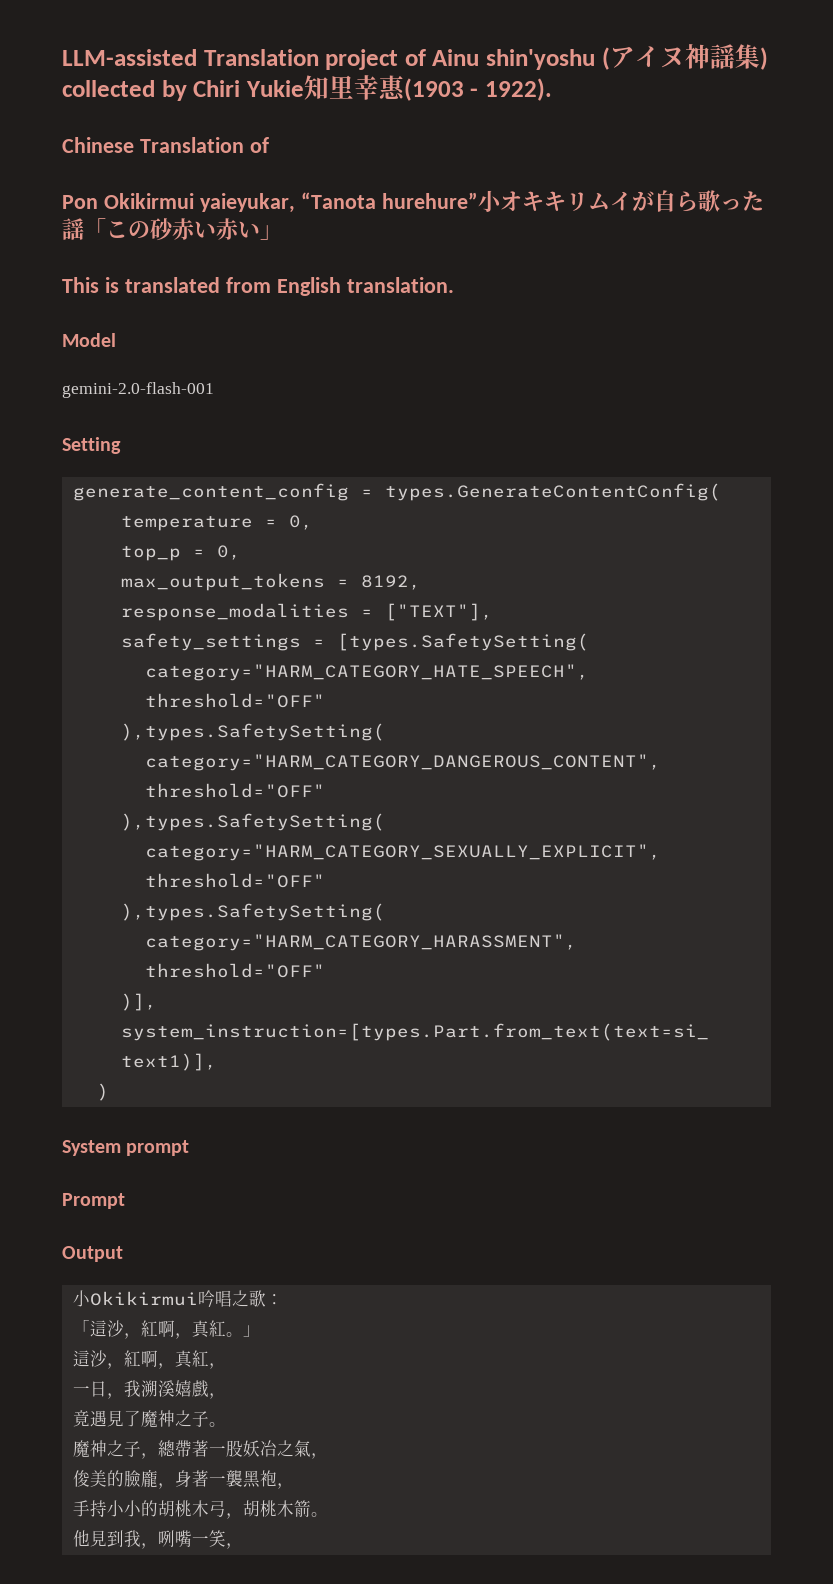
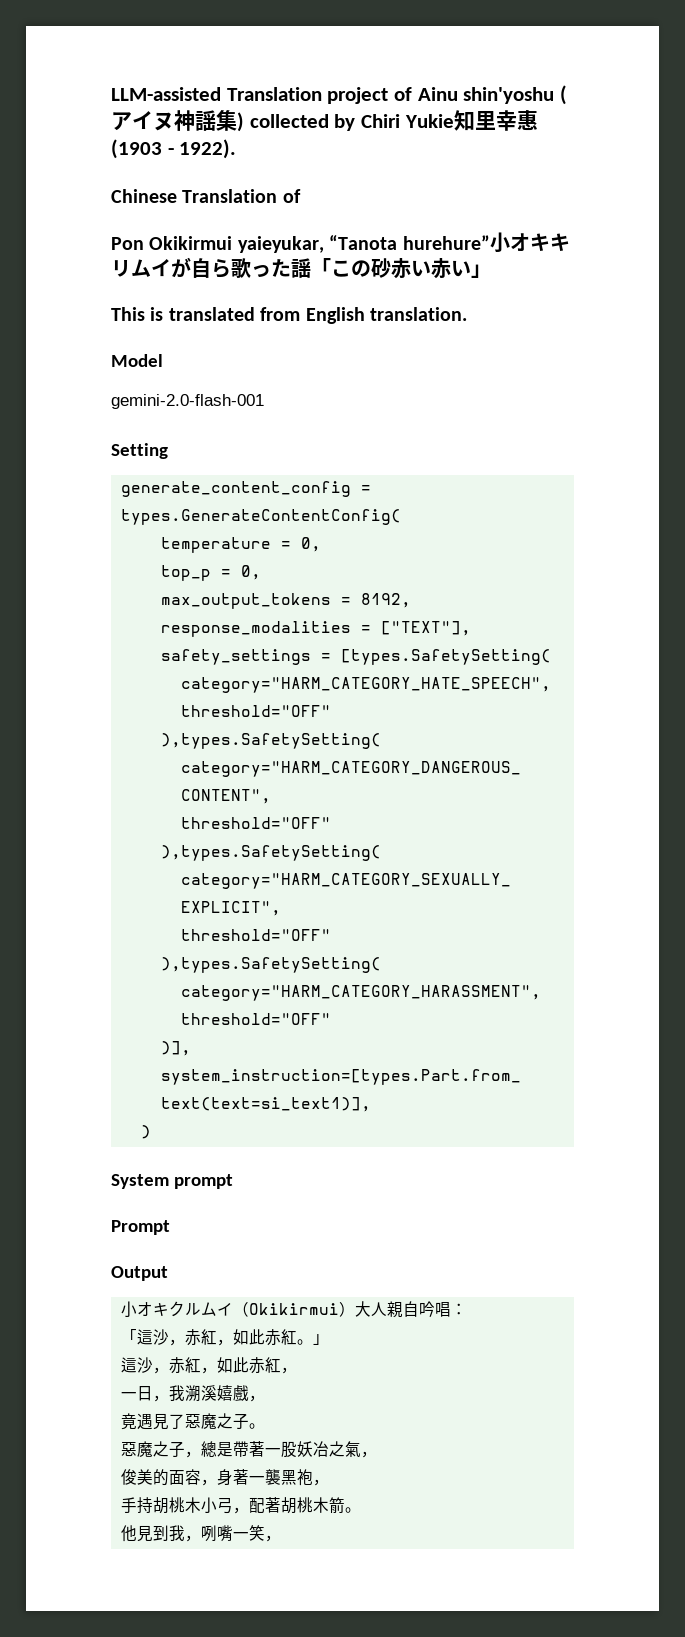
- 小Okikirmui吟唱之歌：
+ 小オキクルムイ（Okikirmui）大人親自吟唱：
- 「這沙，紅啊，真紅。」
+ 「這沙，赤紅，如此赤紅。」
- 這沙，紅啊，真紅，
+ 這沙，赤紅，如此赤紅，
- 竟遇見了魔神之子。
+ 竟遇見了惡魔之子。
- 魔神之子，總帶著一股妖冶之氣，
+ 惡魔之子，總是帶著一股妖冶之氣，
- 俊美的臉龐，身著一襲黑袍，
+ 俊美的面容，身著一襲黑袍，
- 手持小小的胡桃木弓，胡桃木箭。
+ 手持胡桃木小弓，配著胡桃木箭。

